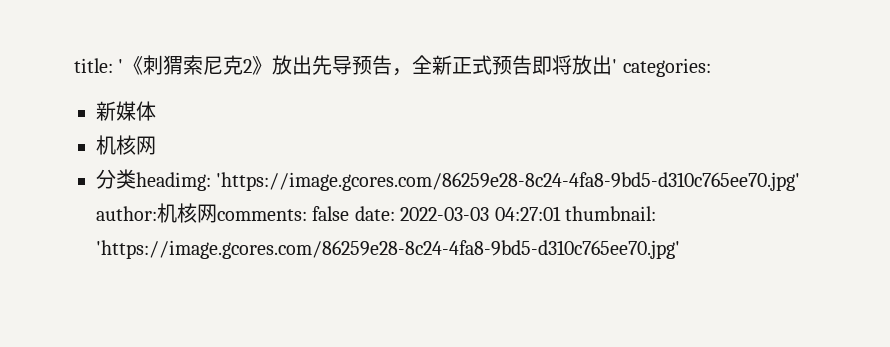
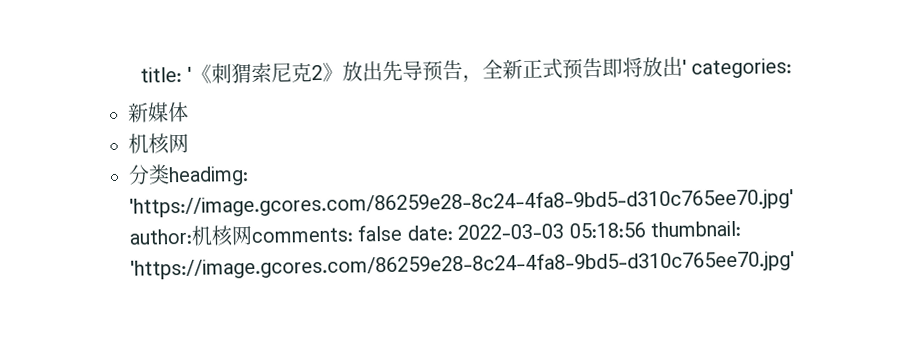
- 分类headimg: 'https://image.gcores.com/86259e28-8c24-4fa8-9bd5-d310c765ee70.jpg' author:机核网comments: false date: 2022-03-03 04:27:01 thumbnail: 'https://image.gcores.com/86259e28-8c24-4fa8-9bd5-d310c765ee70.jpg'
+ 分类headimg: 'https://image.gcores.com/86259e28-8c24-4fa8-9bd5-d310c765ee70.jpg' author:机核网comments: false date: 2022-03-03 05:18:56 thumbnail: 'https://image.gcores.com/86259e28-8c24-4fa8-9bd5-d310c765ee70.jpg'

